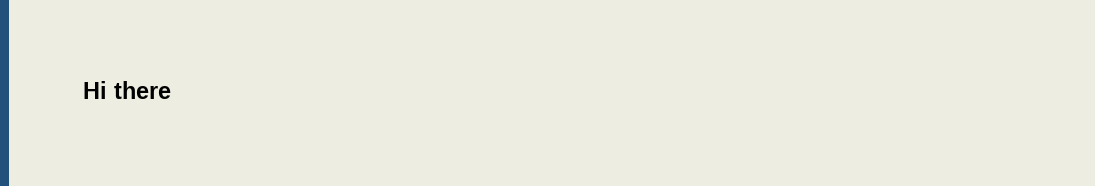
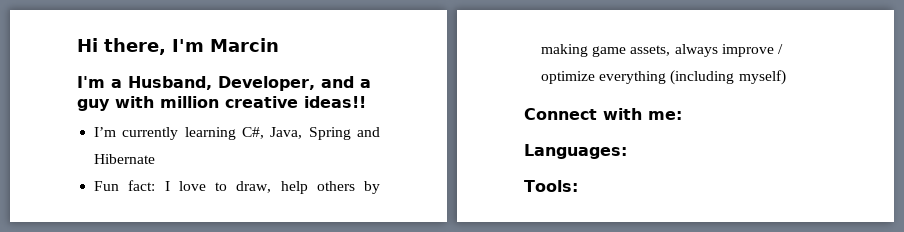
- Hi there
+ Hi there, I'm Marcin
+ I'm a Husband, Developer, and a guy with million creative ideas!!
+ I’m currently learning C#, Java, Spring and Hibernate
+ Fun fact: I love to draw, help others by making game assets, always improve / optimize everything (including myself)
+ Connect with me:
+ Languages:
+ Tools:

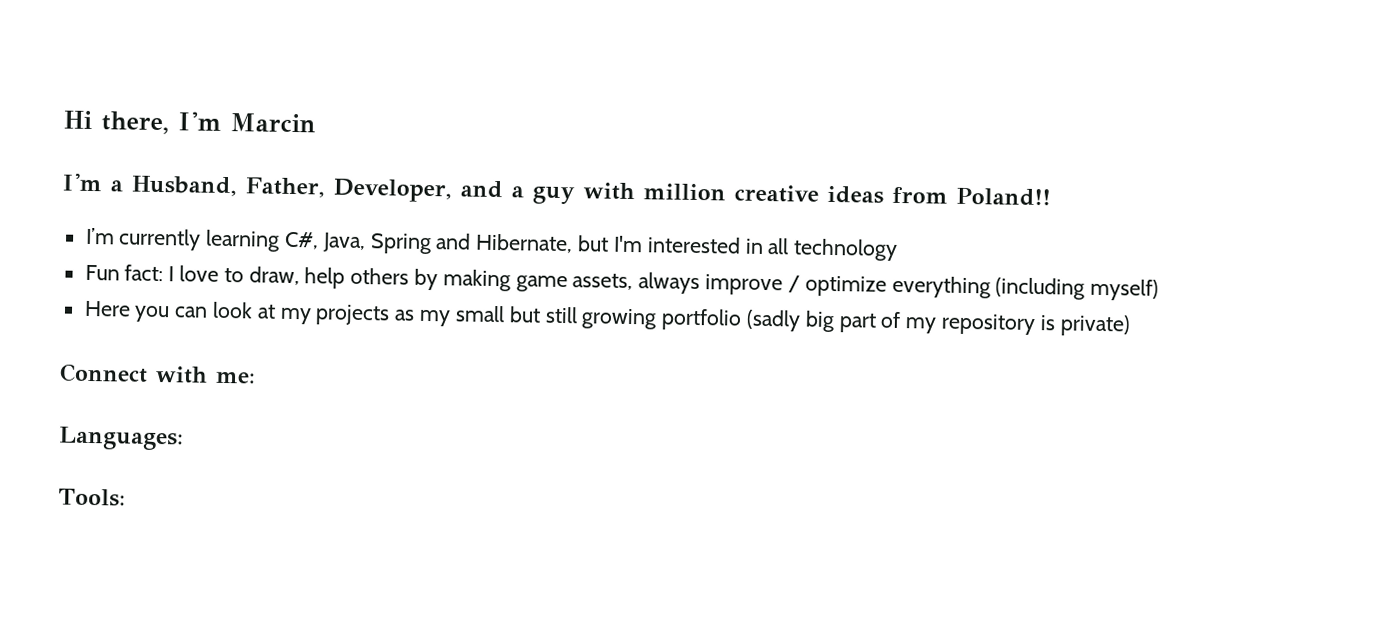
- I'm a Husband, Developer, and a guy with million creative ideas!!
+ I'm a Husband, Father, Developer, and a guy with million creative ideas from Poland!!
- I’m currently learning C#, Java, Spring and Hibernate
+ I’m currently learning C#, Java, Spring and Hibernate, but I'm interested in all technology
+ Here you can look at my projects as my small but still growing portfolio (sadly big part of my repository is private)

